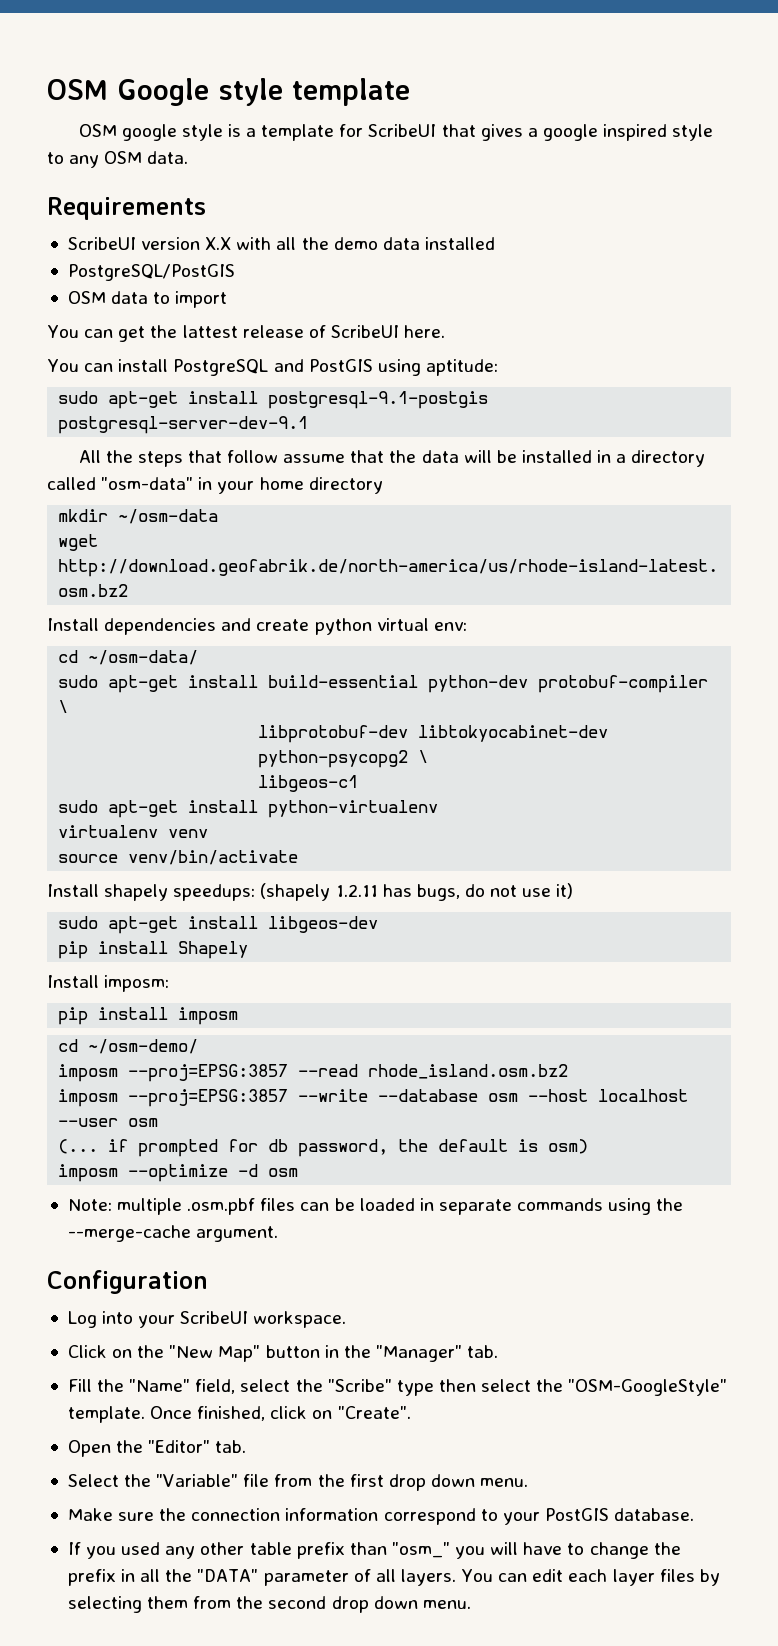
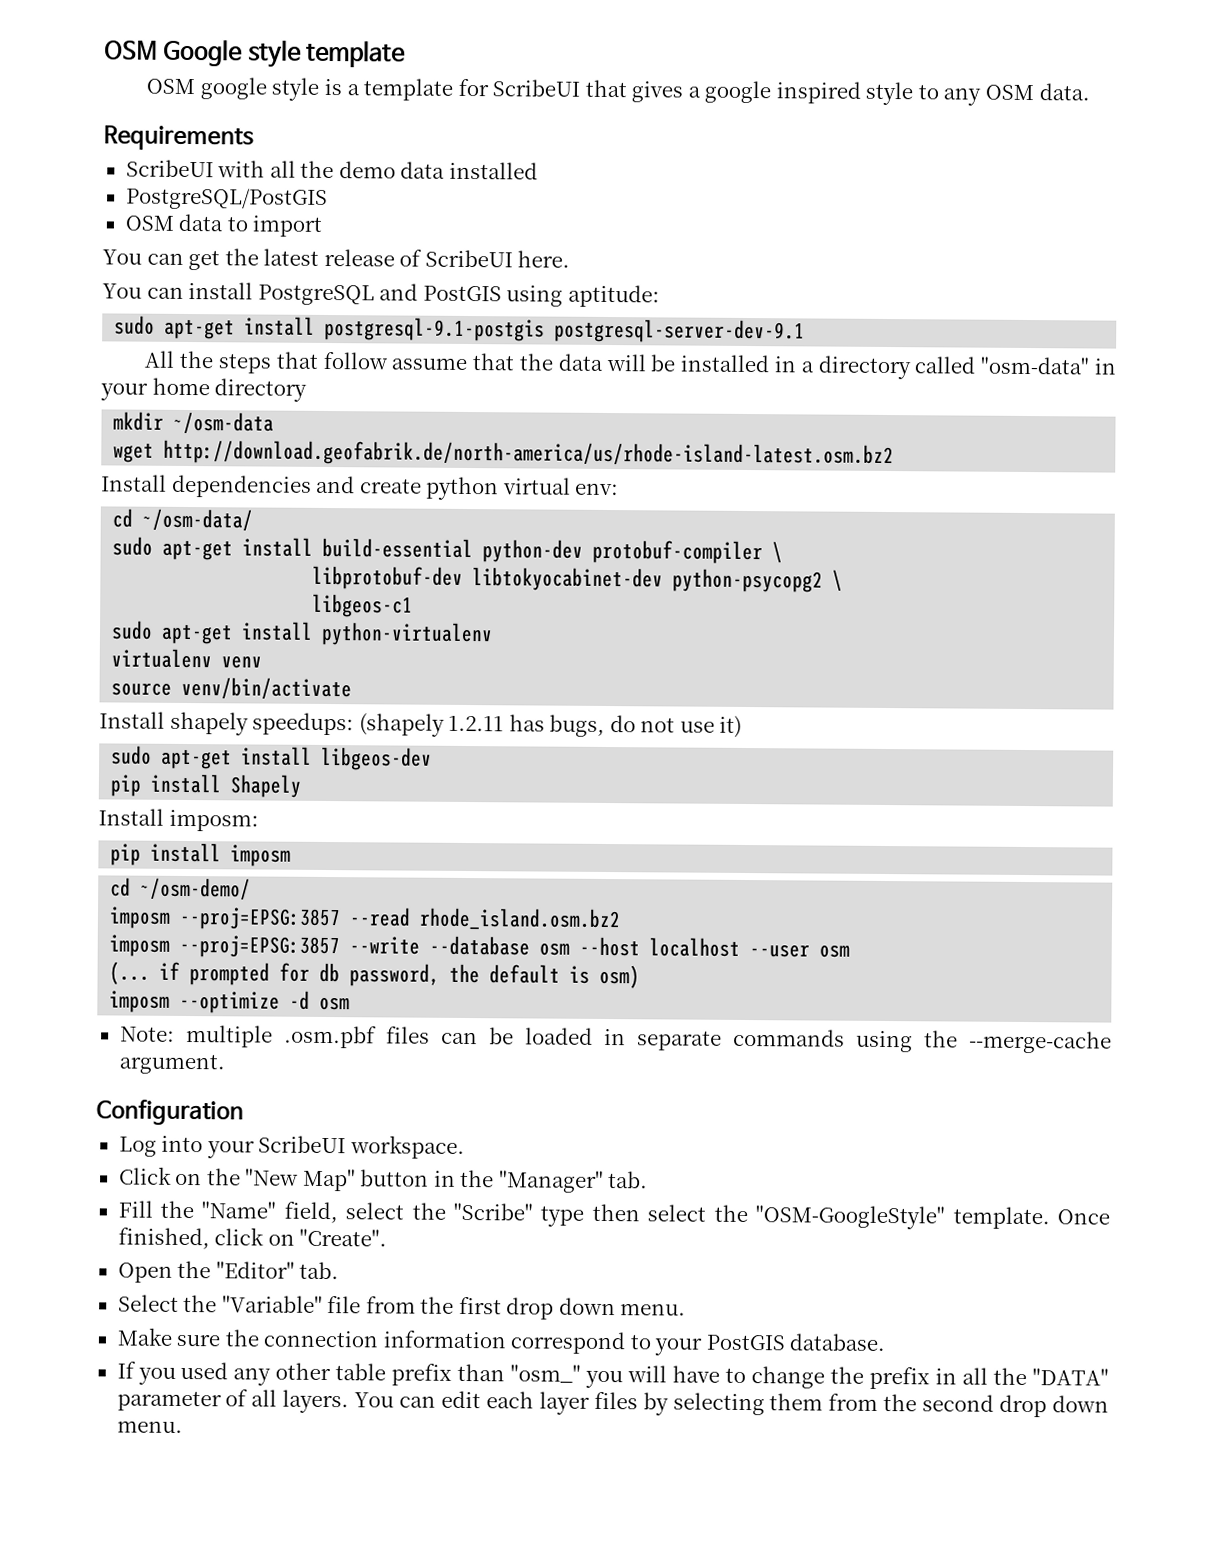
- ScribeUI version X.X with all the demo data installed
+ ScribeUI with all the demo data installed
- You can get the lattest release of ScribeUI here.
+ You can get the latest release of ScribeUI here.

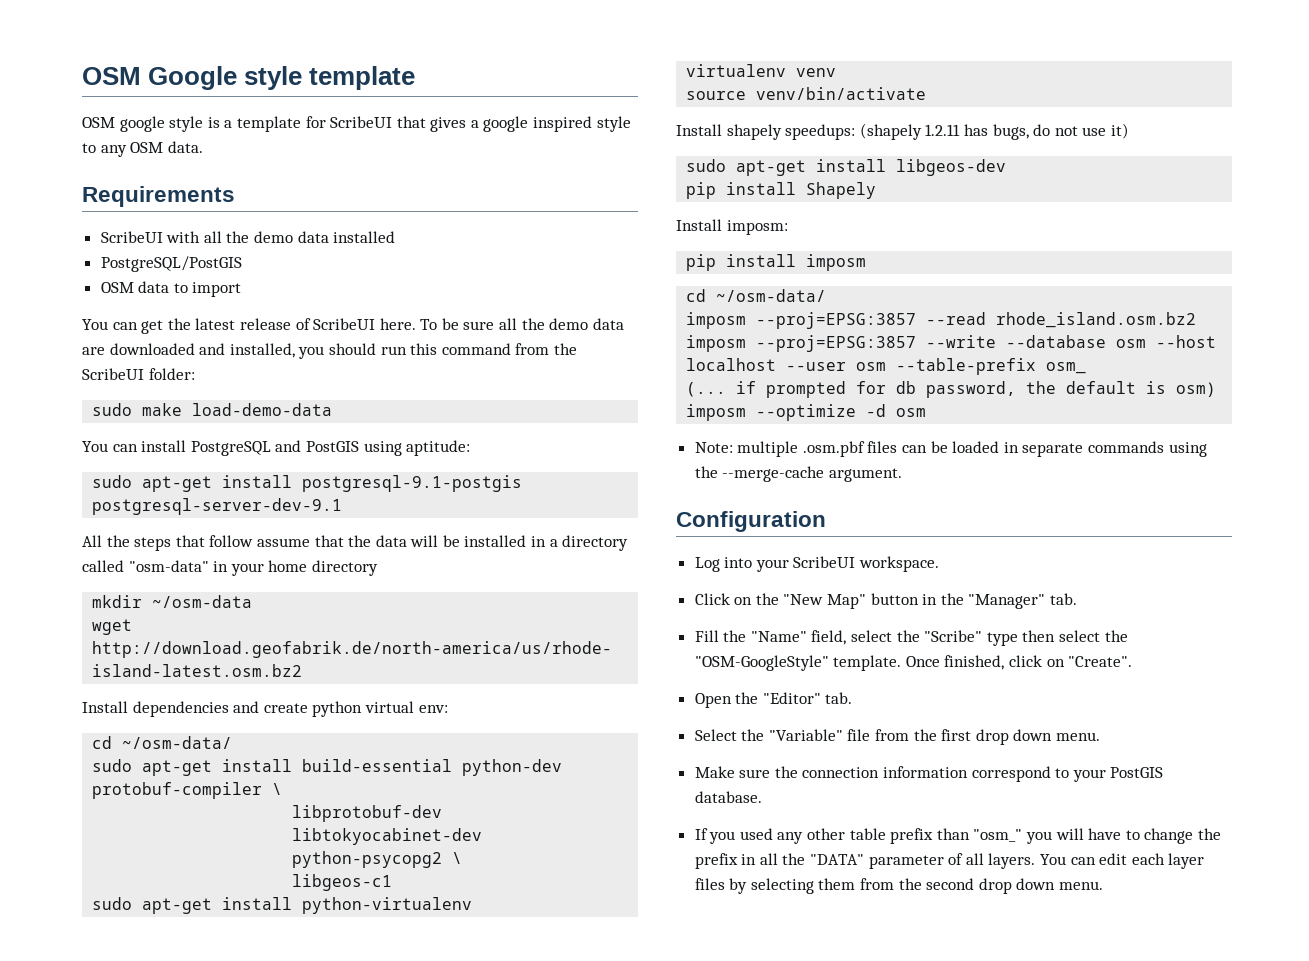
+ To be sure all the demo data are downloaded and installed, you should run this command from the ScribeUI folder:
+ sudo make load-demo-data
  pip install imposm
- cd ~/osm-demo/
+ cd ~/osm-data/
- imposm --proj=EPSG:3857 --write --database osm --host localhost --user osm
+ imposm --proj=EPSG:3857 --write --database osm --host localhost --user osm --table-prefix osm_

